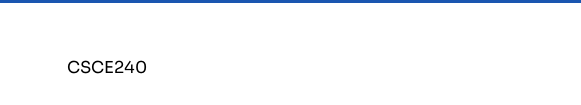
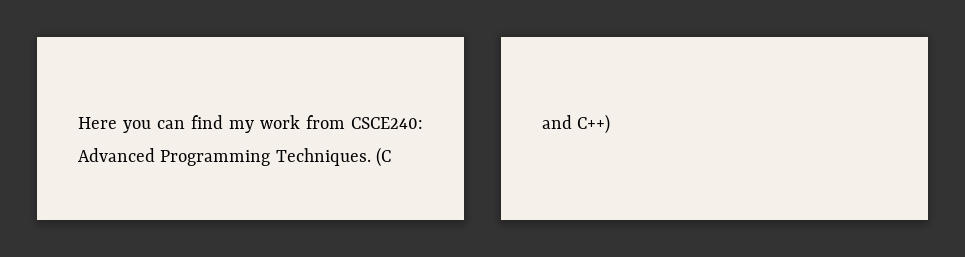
- CSCE240
+ Here you can find my work from CSCE240: Advanced Programming Techniques. (C and C++)

